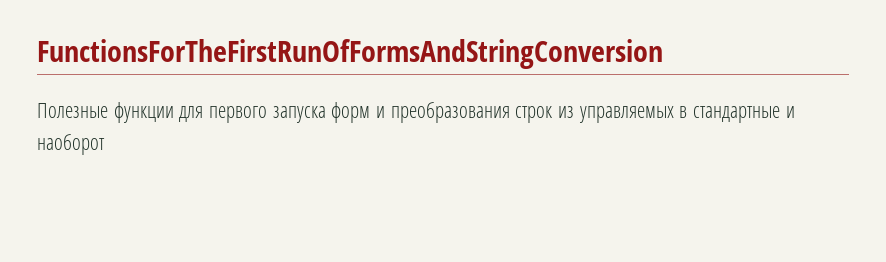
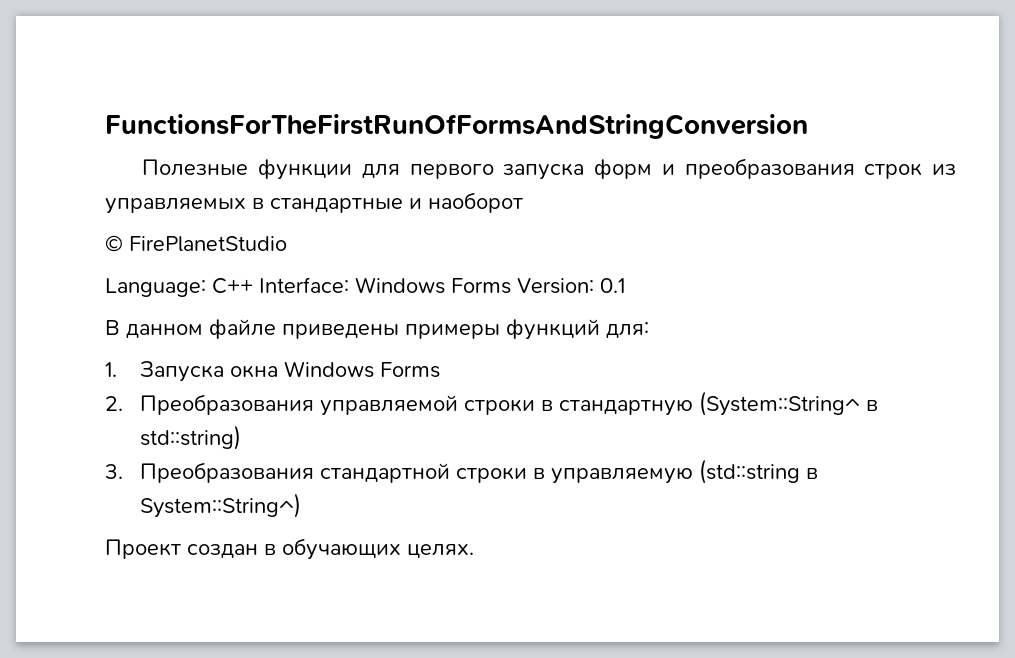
+ © FirePlanetStudio
+ Language: C++ Interface: Windows Forms Version: 0.1
+ В данном файле приведены примеры функций для:
+ 1. Запуска окна Windows Forms
+ 2. Преобразования управляемой строки в стандартную (System::String^ в std::string)
+ 3. Преобразования стандартной строки в управляемую (std::string в System::String^)
+ Проект создан в обучающих целях.

